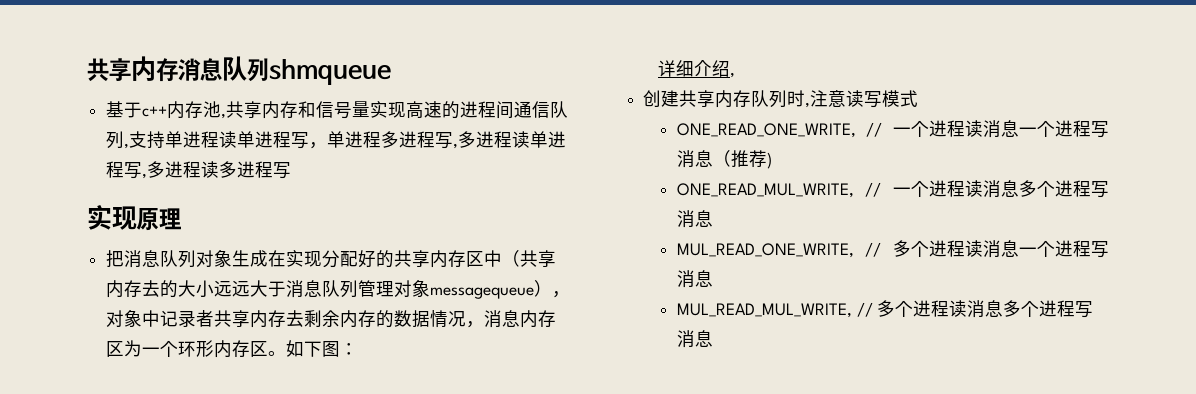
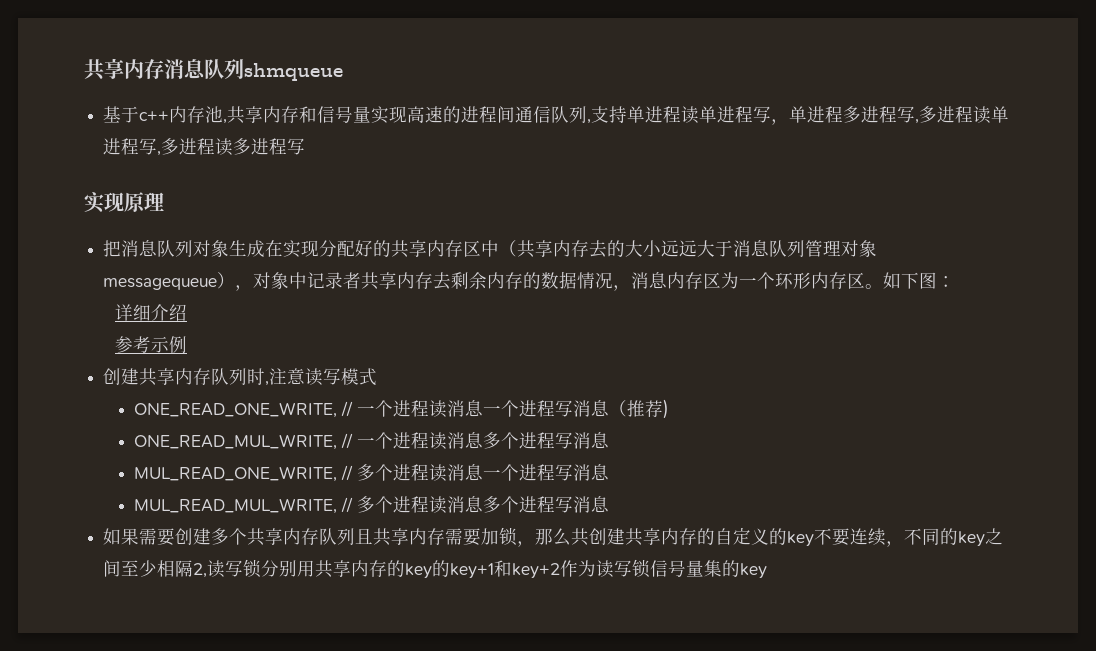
- 详细介绍,
+ 详细介绍
+ 参考示例
+ 如果需要创建多个共享内存队列且共享内存需要加锁，那么共创建共享内存的自定义的key不要连续，不同的key之间至少相隔2,读写锁分别用共享内存的key的key+1和key+2作为读写锁信号量集的key

